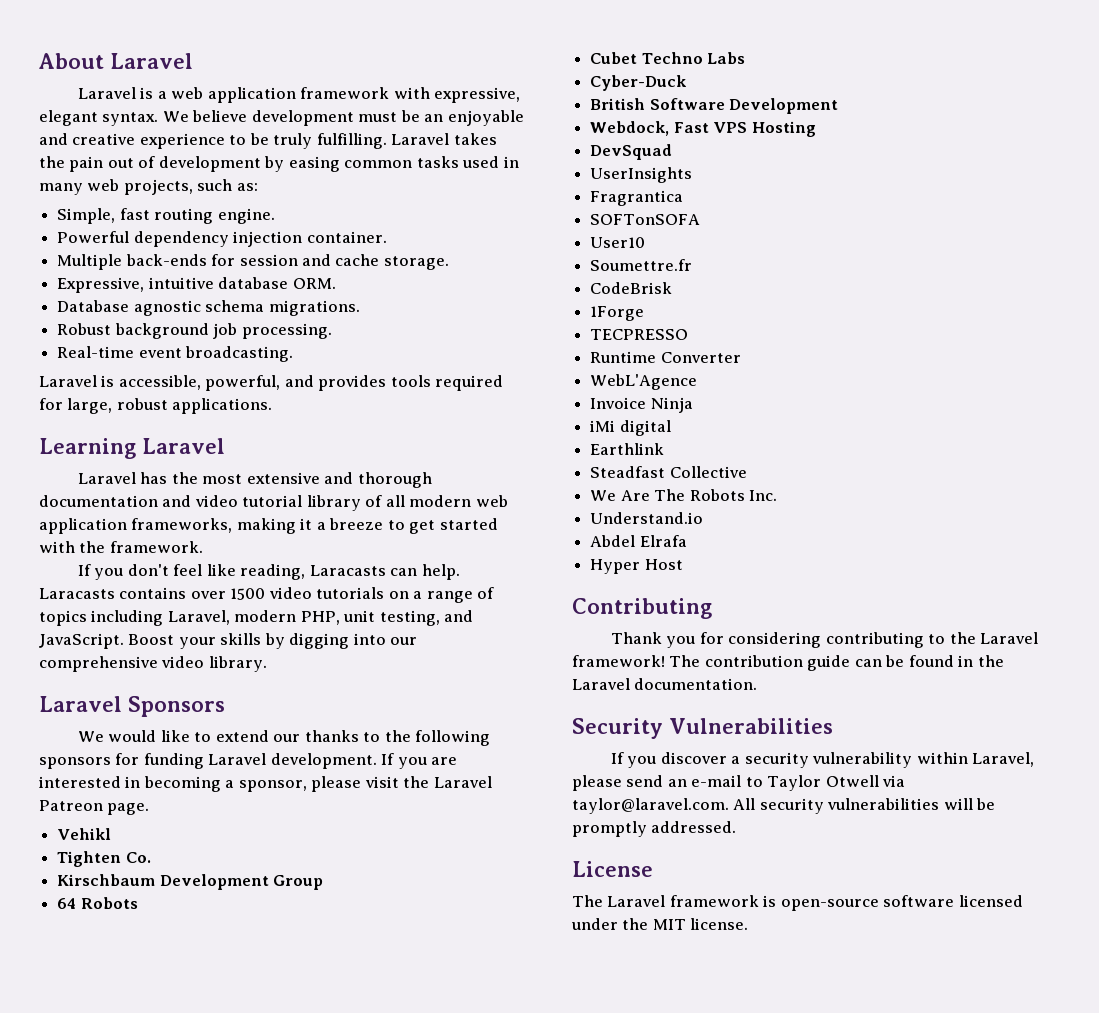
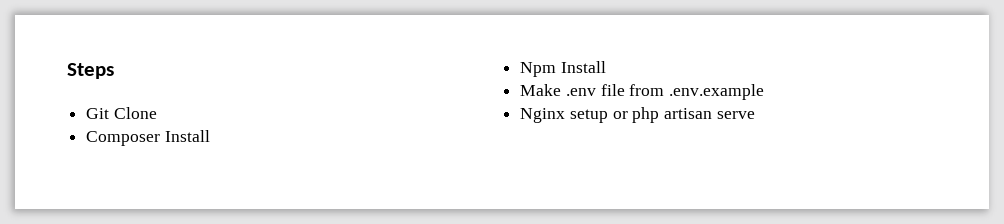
- About Laravel
- Laravel is a web application framework with expressive, elegant syntax. We believe development must be an enjoyable and creative experience to be truly fulfilling. Laravel takes the pain out of development by easing common tasks used in many web projects, such as:
- Simple, fast routing engine.
- Powerful dependency injection container.
- Multiple back-ends for session and cache storage.
- Expressive, intuitive database ORM.
- Database agnostic schema migrations.
- Robust background job processing.
- Real-time event broadcasting.
- Laravel is accessible, powerful, and provides tools required for large, robust applications.
- Learning Laravel
- Laravel has the most extensive and thorough documentation and video tutorial library of all modern web application frameworks, making it a breeze to get started with the framework.
- If you don't feel like reading, Laracasts can help. Laracasts contains over 1500 video tutorials on a range of topics including Laravel, modern PHP, unit testing, and JavaScript. Boost your skills by digging into our comprehensive video library.
- Laravel Sponsors
- We would like to extend our thanks to the following sponsors for funding Laravel development. If you are interested in becoming a sponsor, please visit the Laravel Patreon page.
- Vehikl
- Tighten Co.
- Kirschbaum Development Group
- 64 Robots
- Cubet Techno Labs
- Cyber-Duck
- British Software Development
- Webdock, Fast VPS Hosting
- DevSquad
- UserInsights
- Fragrantica
- SOFTonSOFA
- User10
- Soumettre.fr
- CodeBrisk
- 1Forge
- TECPRESSO
- Runtime Converter
- WebL'Agence
- Invoice Ninja
- iMi digital
- Earthlink
- Steadfast Collective
- We Are The Robots Inc.
- Understand.io
- Abdel Elrafa
- Hyper Host
- Contributing
- Thank you for considering contributing to the Laravel framework! The contribution guide can be found in the Laravel documentation.
- Security Vulnerabilities
- If you discover a security vulnerability within Laravel, please send an e-mail to Taylor Otwell via taylor@laravel.com. All security vulnerabilities will be promptly addressed.
- License
- The Laravel framework is open-source software licensed under the MIT license.
+ Steps
+ Git Clone
+ Composer Install
+ Npm Install
+ Make .env file from .env.example
+ Nginx setup or php artisan serve

